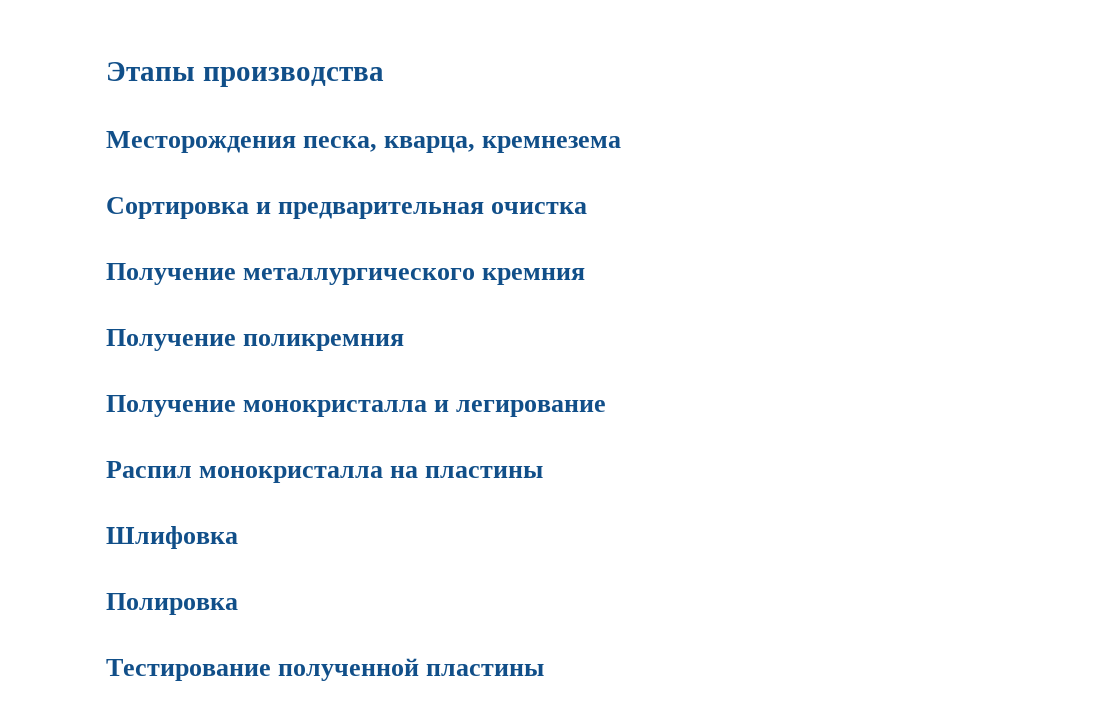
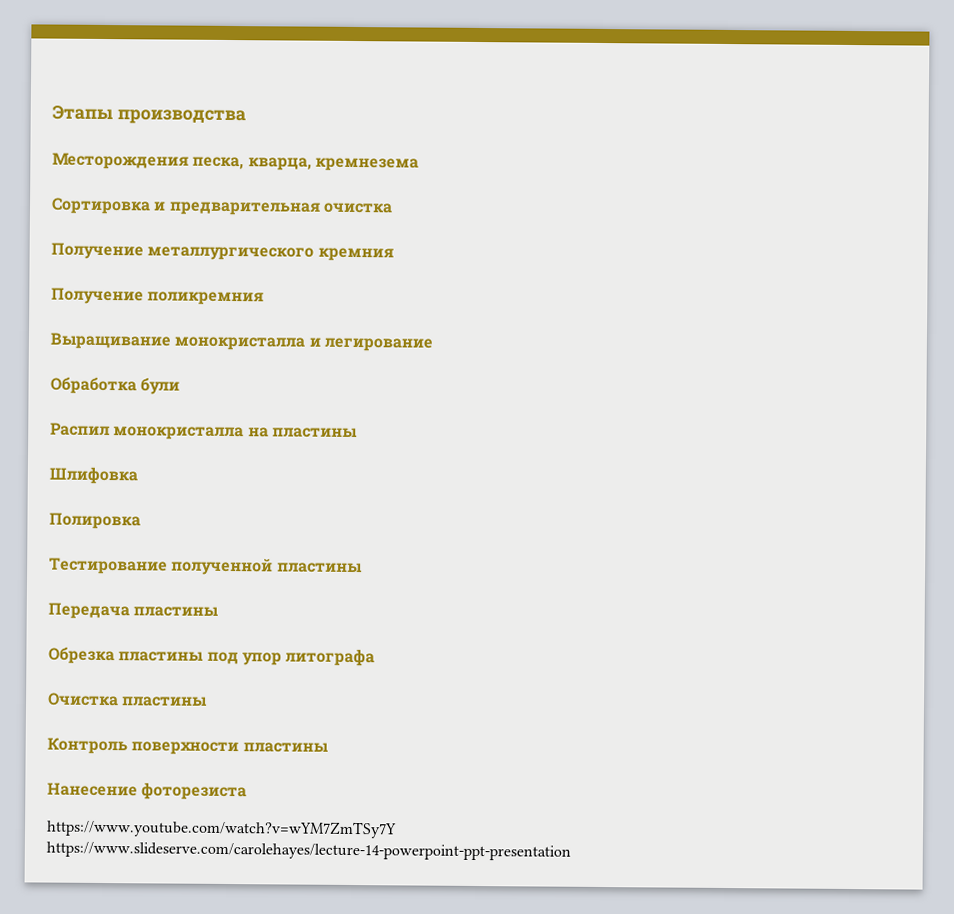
- Получение монокристалла и легирование
+ Выращивание монокристалла и легирование
+ Обработка були
+ Передача пластины
+ Обрезка пластины под упор литографа
+ Очистка пластины
+ Контроль поверхности пластины
+ Нанесение фоторезиста
+ https://www.youtube.com/watch?v=wYM7ZmTSy7Y https://www.slideserve.com/carolehayes/lecture-14-powerpoint-ppt-presentation

